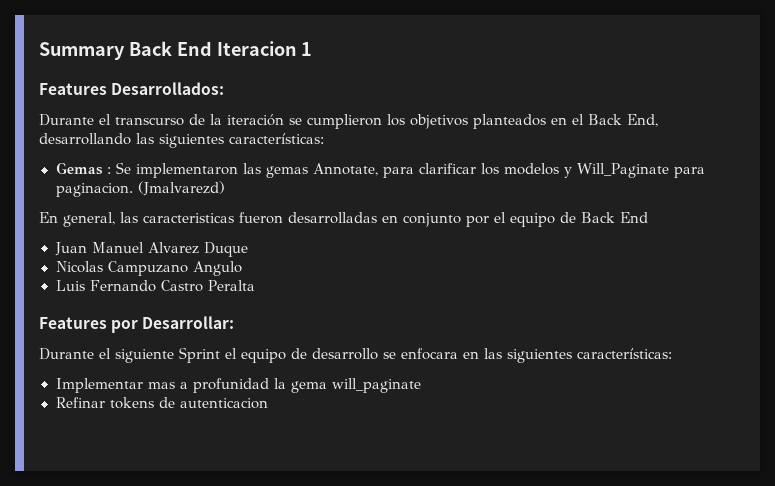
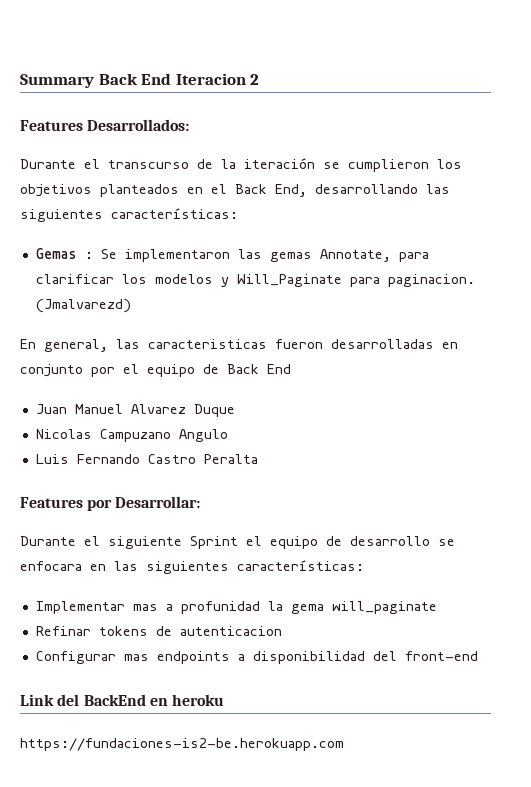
- Summary Back End Iteracion 1
+ Summary Back End Iteracion 2
+ Configurar mas endpoints a disponibilidad del front-end
+ Link del BackEnd en heroku
+ https://fundaciones-is2-be.herokuapp.com

